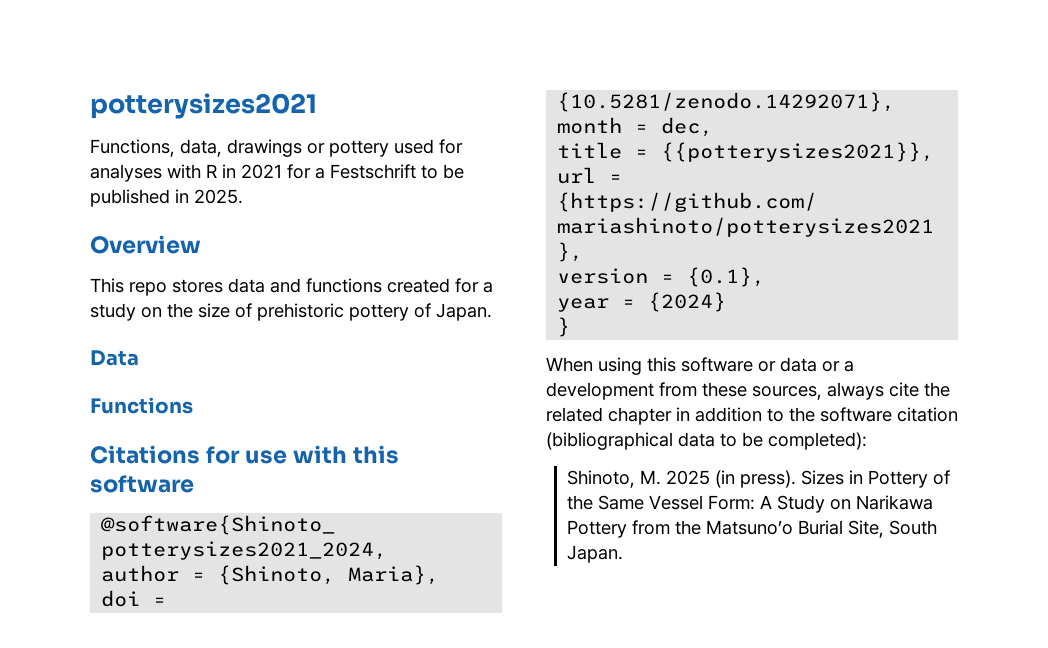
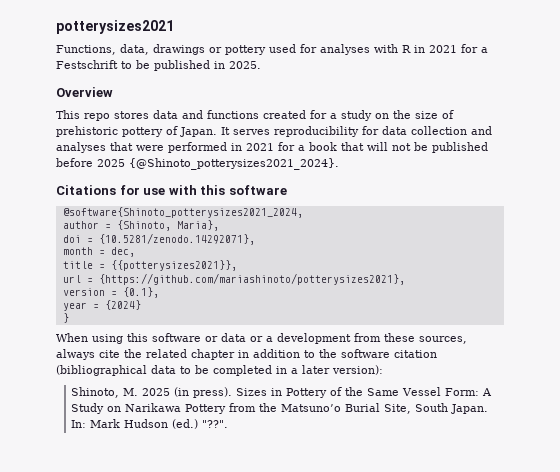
- This repo stores data and functions created for a study on the size of prehistoric pottery of Japan.
- Data
- Functions
+ This repo stores data and functions created for a study on the size of prehistoric pottery of Japan. It serves reproducibility for data collection and analyses that were performed in 2021 for a book that will not be published before 2025 {@Shinoto_potterysizes2021_2024}.
- When using this software or data or a development from these sources, always cite the related chapter in addition to the software citation (bibliographical data to be completed):
+ When using this software or data or a development from these sources, always cite the related chapter in addition to the software citation (bibliographical data to be completed in a later version):
+ In: Mark Hudson (ed.) "??".

